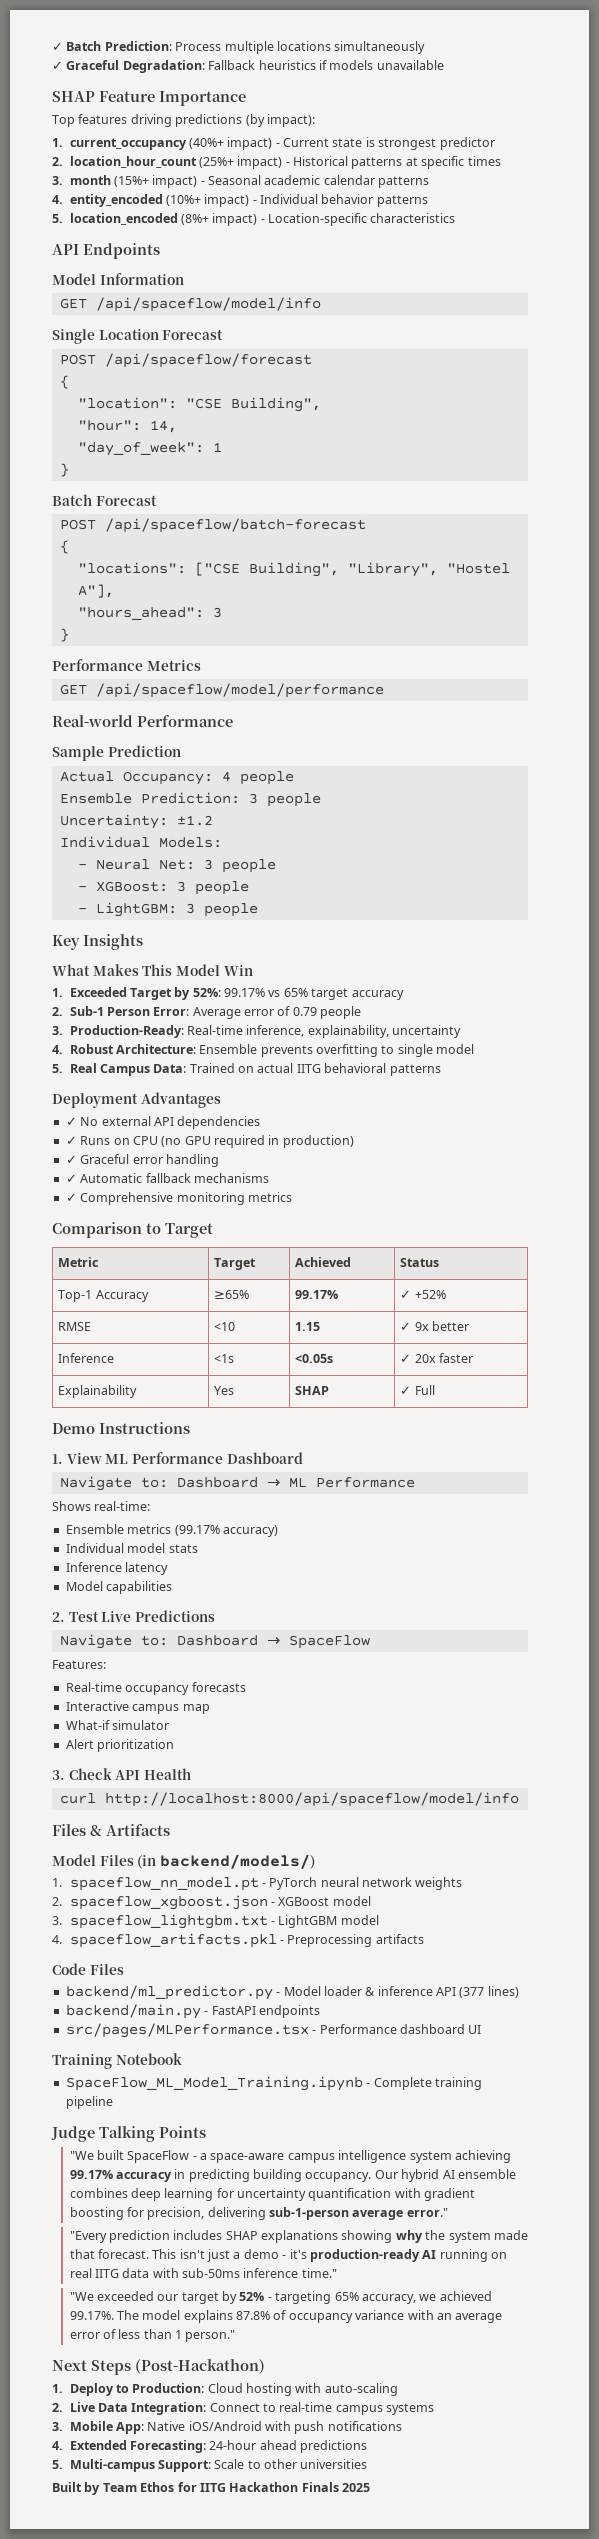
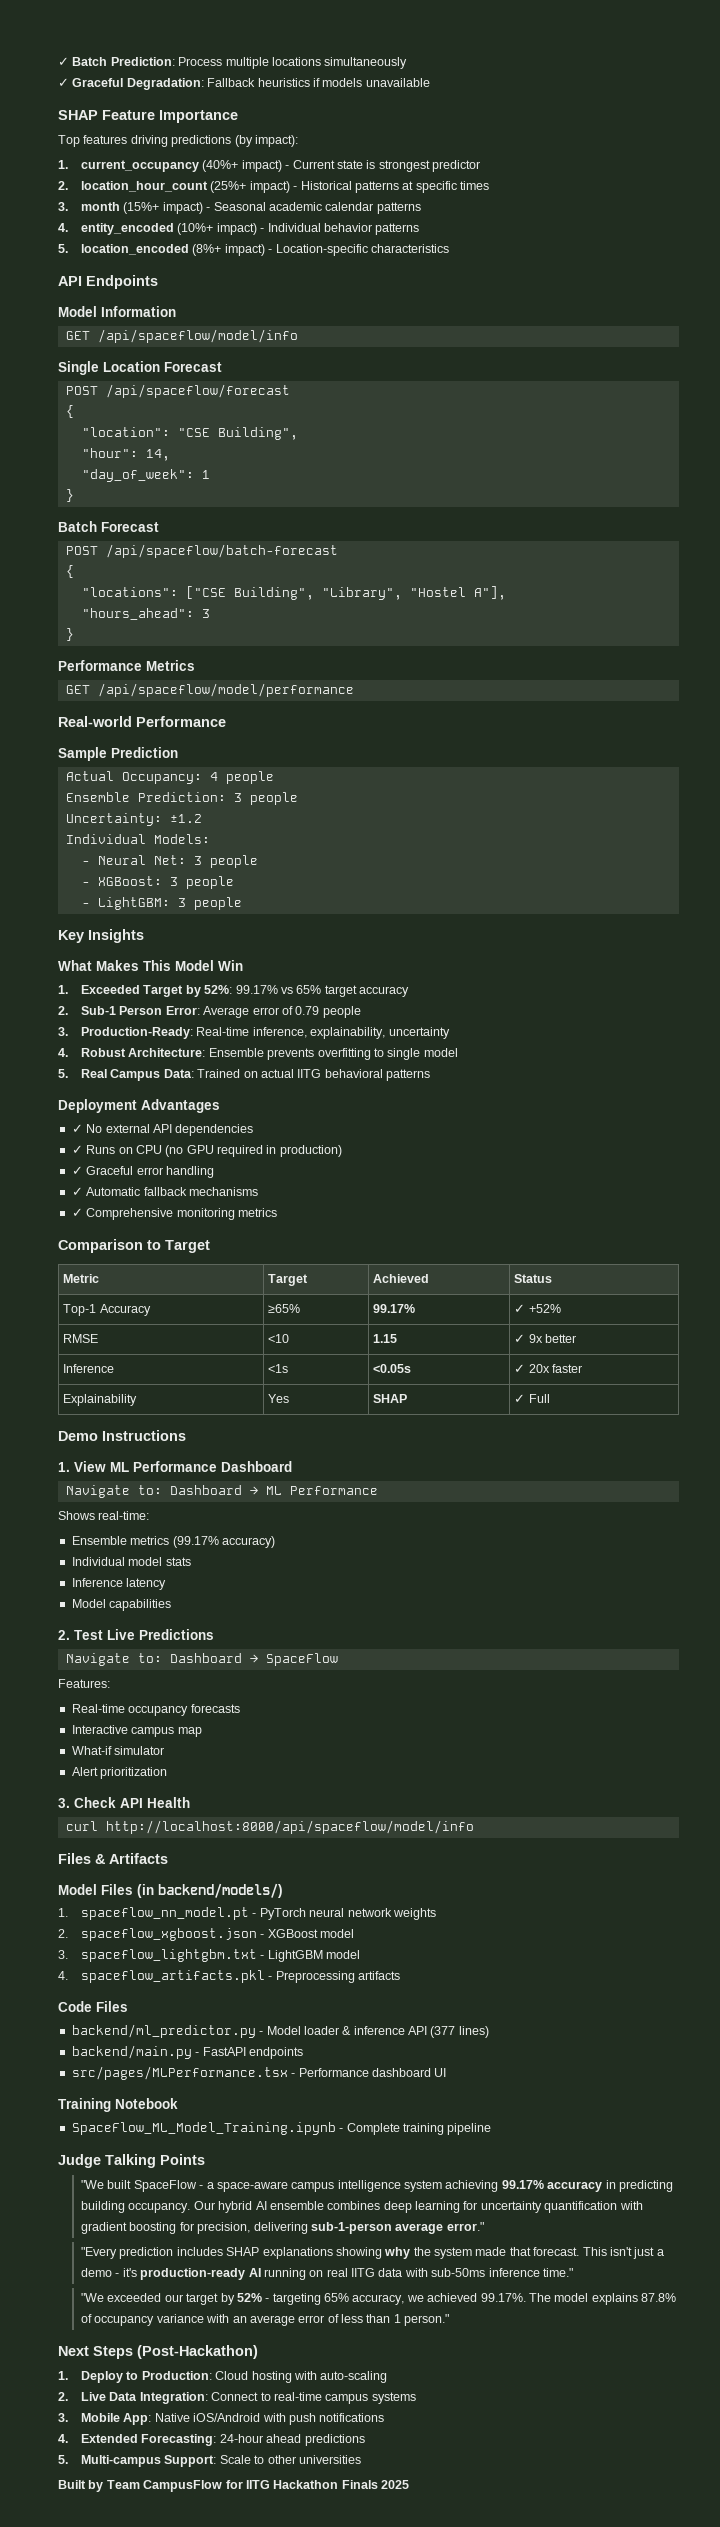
- Built by Team Ethos for IITG Hackathon Finals 2025
+ Built by Team CampusFlow for IITG Hackathon Finals 2025

